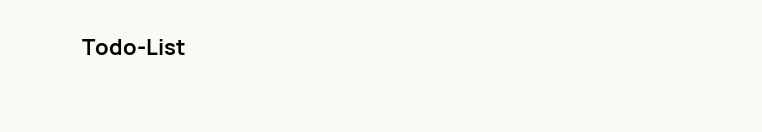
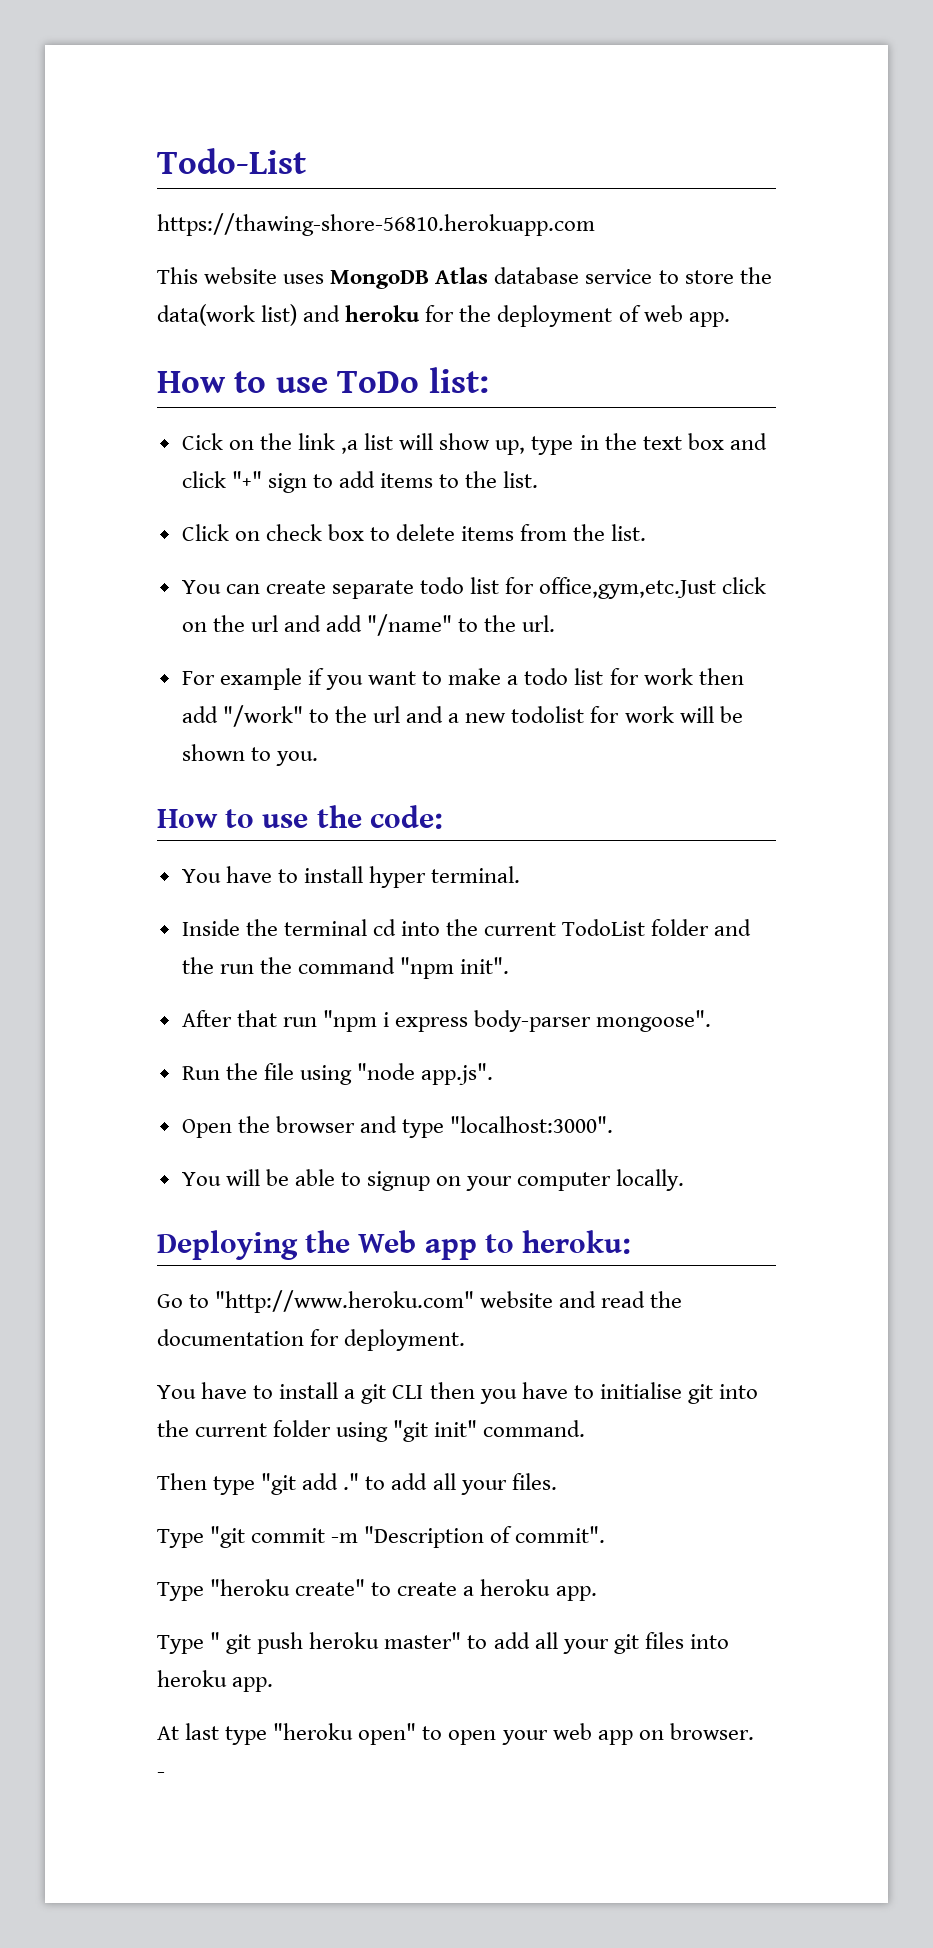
+ https://thawing-shore-56810.herokuapp.com
+ This website uses MongoDB Atlas database service to store the data(work list) and heroku for the deployment of web app.
+ How to use ToDo list:
+ Cick on the link ,a list will show up, type in the text box and click "+" sign to add items to the list.
+ Click on check box to delete items from the list.
+ You can create separate todo list for office,gym,etc.Just click on the url and add "/name" to the url.
+ For example if you want to make a todo list for work then add "/work" to the url and a new todolist for work will be shown to you.
+ How to use the code:
+ You have to install hyper terminal.
+ Inside the terminal cd into the current TodoList folder and the run the command "npm init".
+ After that run "npm i express body-parser mongoose".
+ Run the file using "node app.js".
+ Open the browser and type "localhost:3000".
+ You will be able to signup on your computer locally.
+ Deploying the Web app to heroku:
+ Go to "http://www.heroku.com" website and read the documentation for deployment.
+ You have to install a git CLI then you have to initialise git into the current folder using "git init" command.
+ Then type "git add ." to add all your files.
+ Type "git commit -m "Description of commit".
+ Type "heroku create" to create a heroku app.
+ Type " git push heroku master" to add all your git files into heroku app.
+ At last type "heroku open" to open your web app on browser.
+ -

